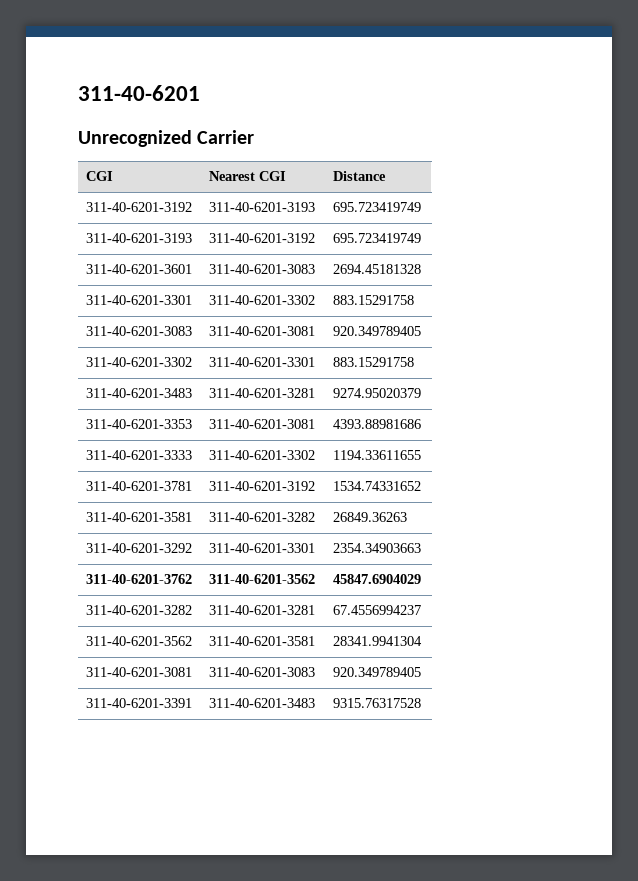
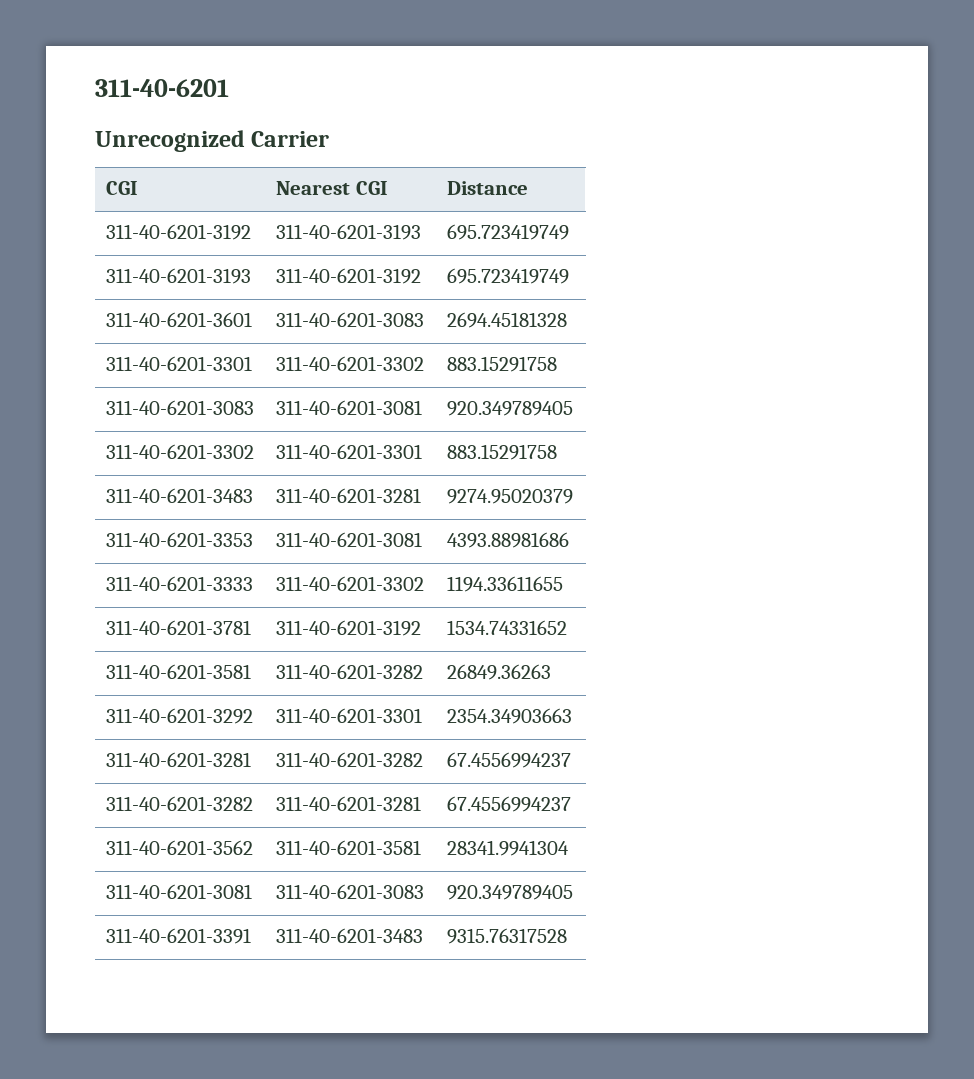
- 311-40-6201-3762 | 311-40-6201-3562 | 45847.6904029
+ 311-40-6201-3281 | 311-40-6201-3282 | 67.4556994237

